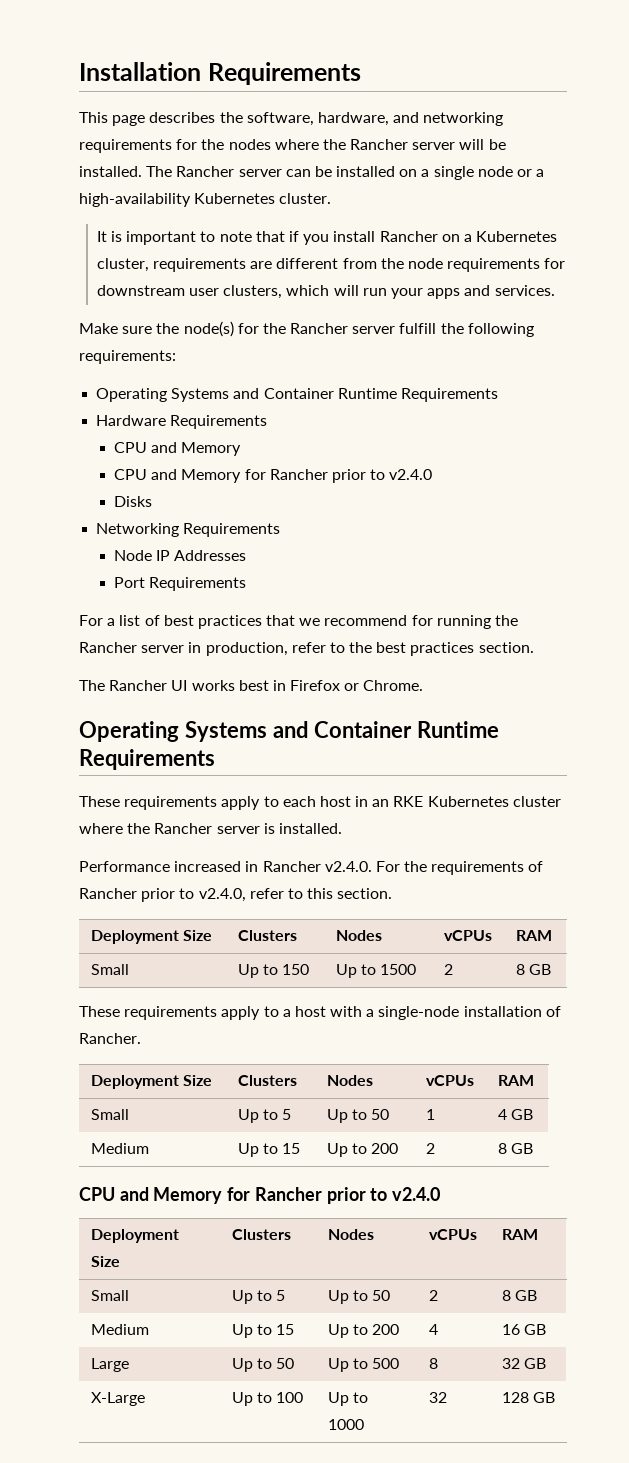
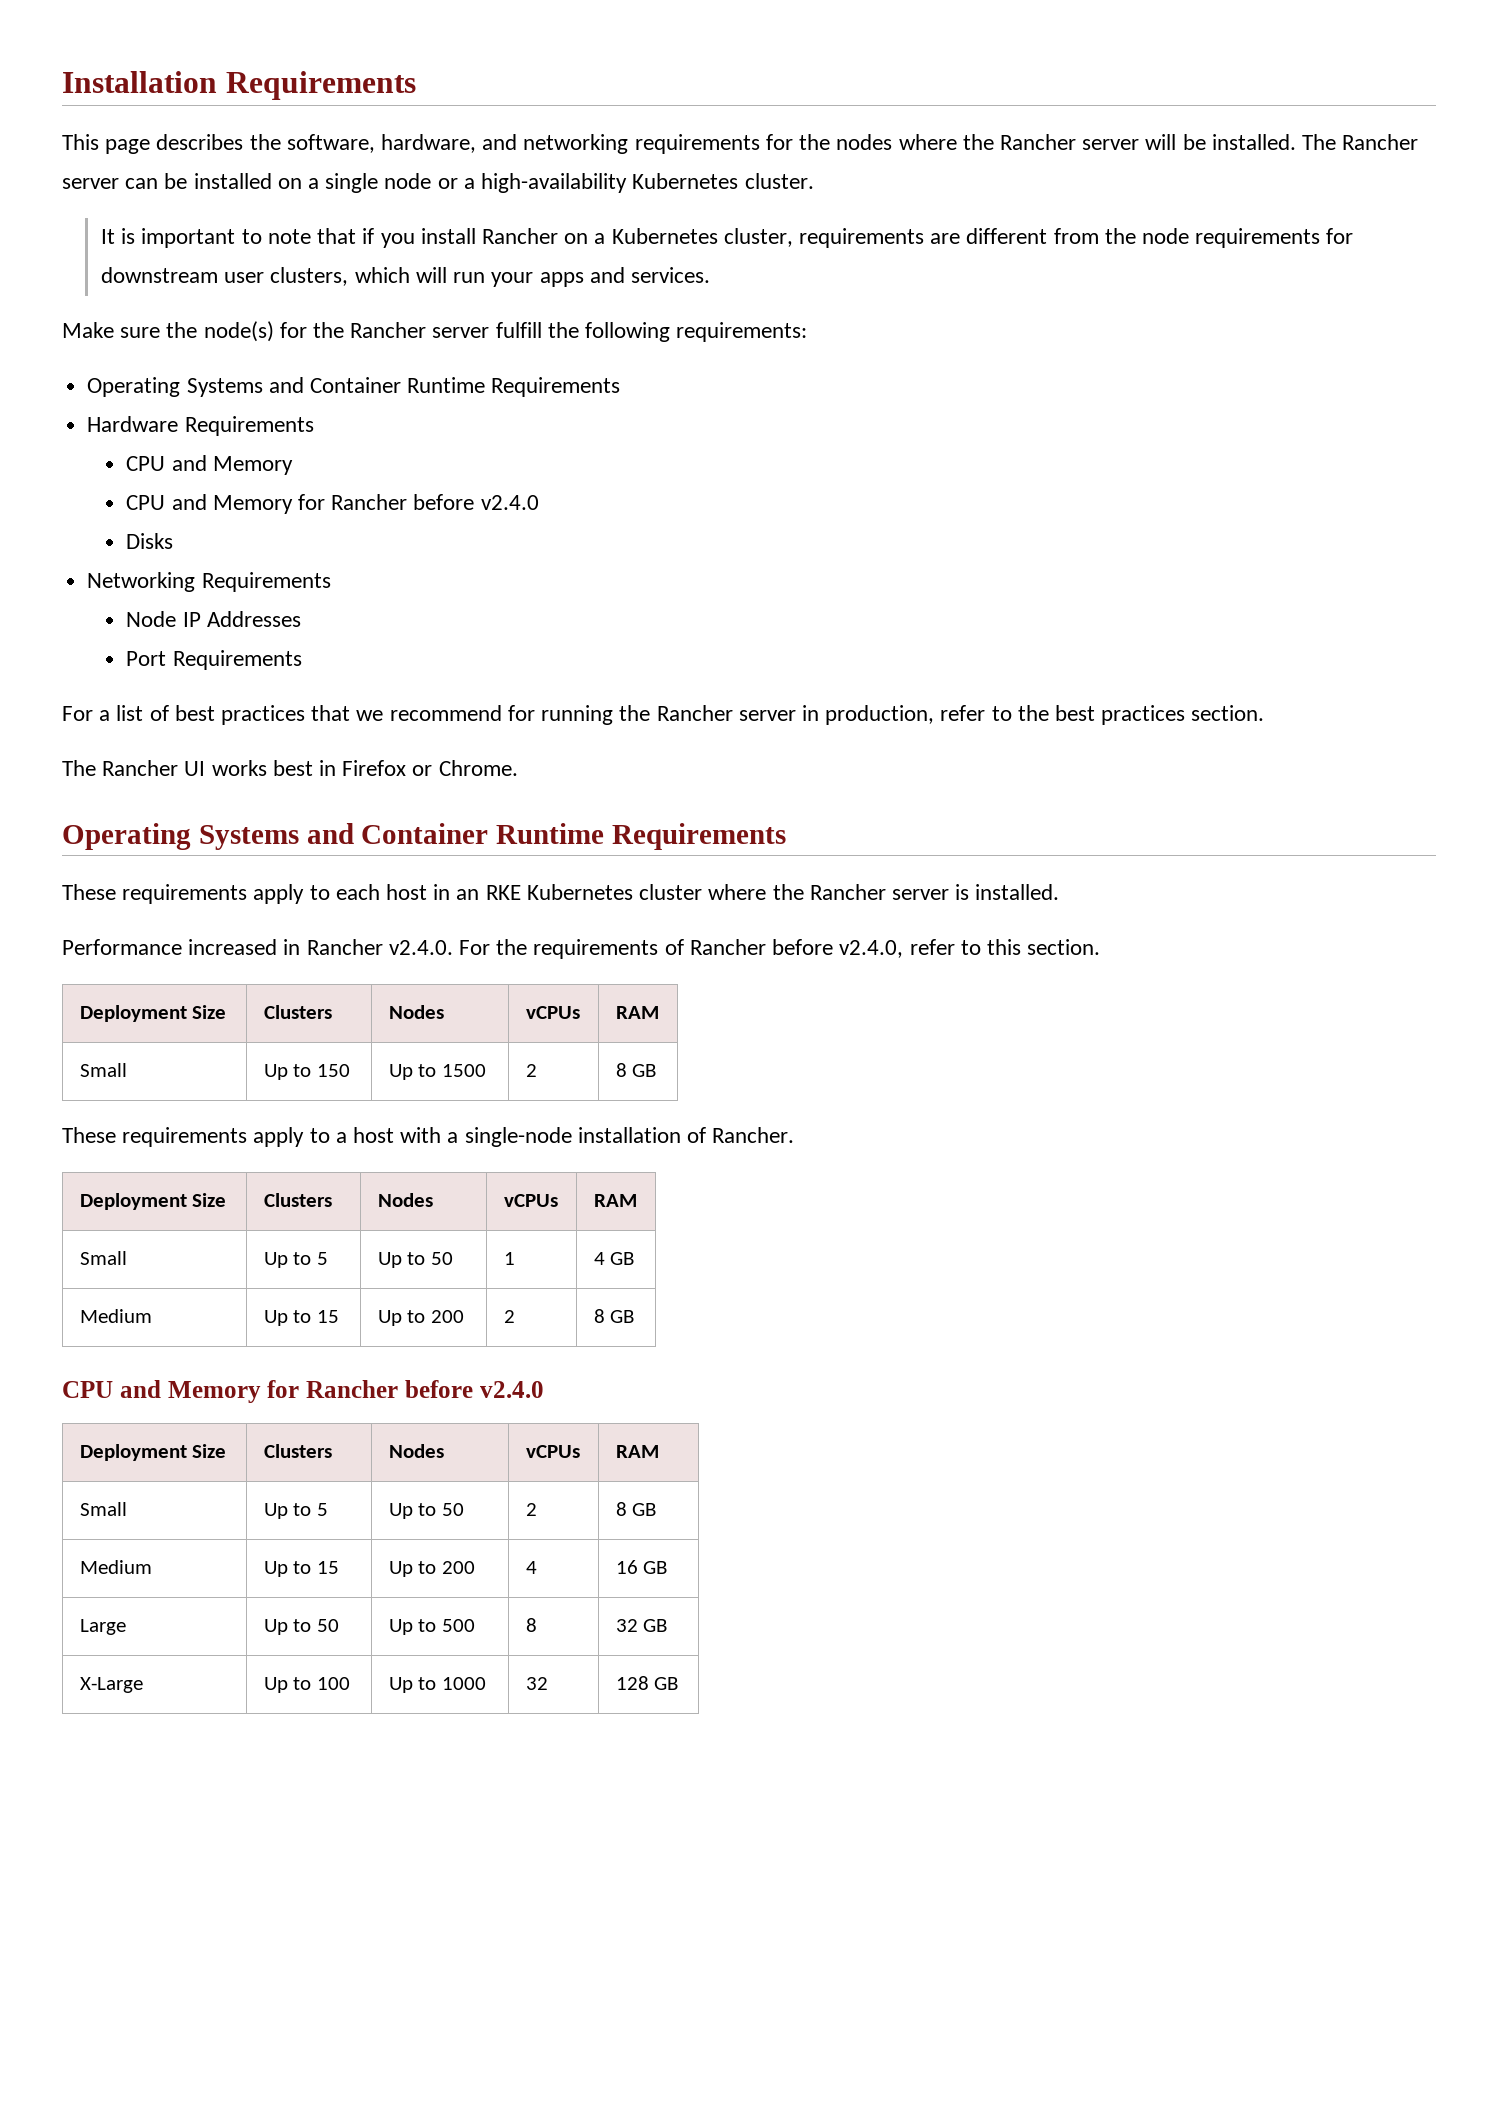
  Hardware Requirements
  CPU and Memory
- CPU and Memory for Rancher prior to v2.4.0
+ CPU and Memory for Rancher before v2.4.0
- Performance increased in Rancher v2.4.0. For the requirements of Rancher prior to v2.4.0, refer to this section.
+ Performance increased in Rancher v2.4.0. For the requirements of Rancher before v2.4.0, refer to this section.
  Medium | Up to 15 | Up to 200 | 2 | 8 GB
- CPU and Memory for Rancher prior to v2.4.0
+ CPU and Memory for Rancher before v2.4.0

